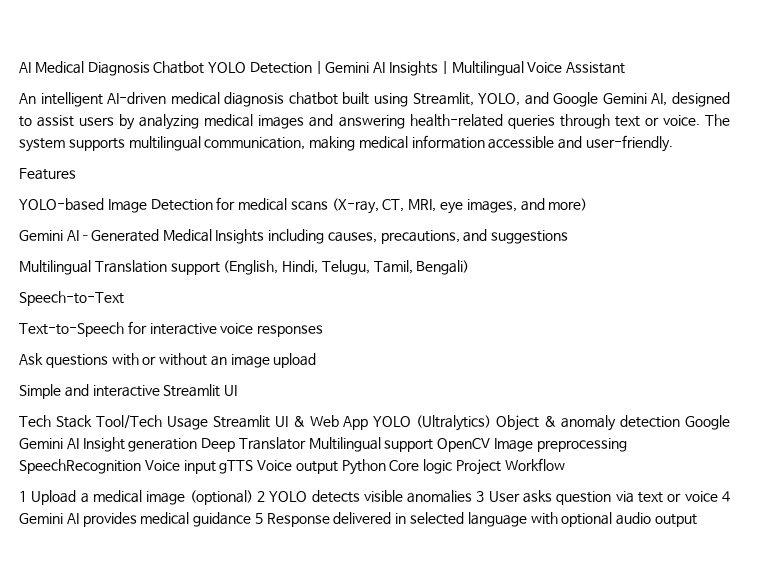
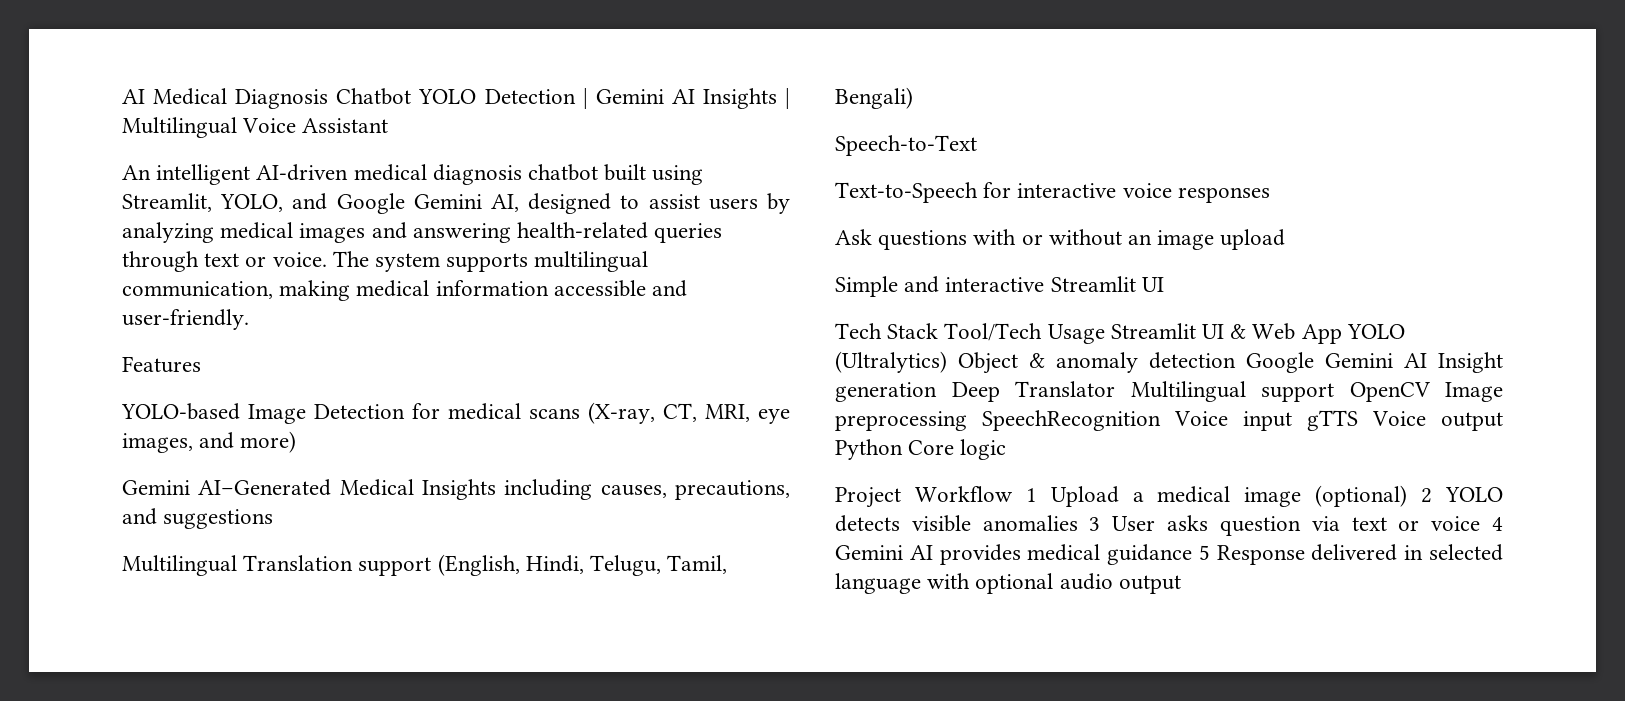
- Tech Stack Tool/Tech Usage Streamlit UI & Web App YOLO (Ultralytics) Object & anomaly detection Google Gemini AI Insight generation Deep Translator Multilingual support OpenCV Image preprocessing SpeechRecognition Voice input gTTS Voice output Python Core logic Project Workflow
- 1 Upload a medical image (optional) 2 YOLO detects visible anomalies 3 User asks question via text or voice 4 Gemini AI provides medical guidance 5 Response delivered in selected language with optional audio output
+ Tech Stack Tool/Tech Usage Streamlit UI & Web App YOLO (Ultralytics) Object & anomaly detection Google Gemini AI Insight generation Deep Translator Multilingual support OpenCV Image preprocessing SpeechRecognition Voice input gTTS Voice output Python Core logic
+ Project Workflow 1 Upload a medical image (optional) 2 YOLO detects visible anomalies 3 User asks question via text or voice 4 Gemini AI provides medical guidance 5 Response delivered in selected language with optional audio output

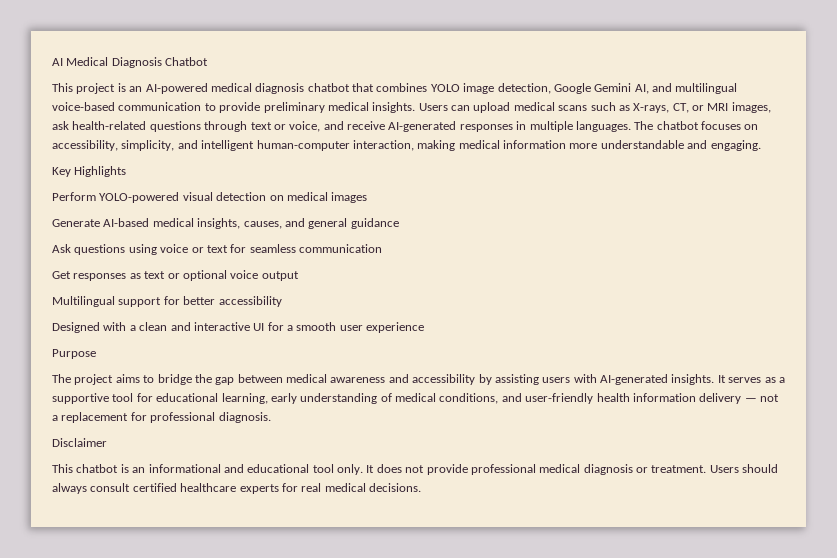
- AI Medical Diagnosis Chatbot YOLO Detection | Gemini AI Insights | Multilingual Voice Assistant
- An intelligent AI-driven medical diagnosis chatbot built using Streamlit, YOLO, and Google Gemini AI, designed to assist users by analyzing medical images and answering health-related queries through text or voice. The system supports multilingual communication, making medical information accessible and user-friendly.
- Features
- YOLO-based Image Detection for medical scans (X-ray, CT, MRI, eye images, and more)
- Gemini AI–Generated Medical Insights including causes, precautions, and suggestions
- Multilingual Translation support (English, Hindi, Telugu, Tamil, Bengali)
- Speech-to-Text
- Text-to-Speech for interactive voice responses
- Ask questions with or without an image upload
- Simple and interactive Streamlit UI
- Tech Stack Tool/Tech Usage Streamlit UI & Web App YOLO (Ultralytics) Object & anomaly detection Google Gemini AI Insight generation Deep Translator Multilingual support OpenCV Image preprocessing SpeechRecognition Voice input gTTS Voice output Python Core logic
- Project Workflow 1 Upload a medical image (optional) 2 YOLO detects visible anomalies 3 User asks question via text or voice 4 Gemini AI provides medical guidance 5 Response delivered in selected language with optional audio output
+ AI Medical Diagnosis Chatbot
+ This project is an AI-powered medical diagnosis chatbot that combines YOLO image detection, Google Gemini AI, and multilingual voice-based communication to provide preliminary medical insights. Users can upload medical scans such as X-rays, CT, or MRI images, ask health-related questions through text or voice, and receive AI-generated responses in multiple languages. The chatbot focuses on accessibility, simplicity, and intelligent human-computer interaction, making medical information more understandable and engaging.
+ Key Highlights
+ Perform YOLO-powered visual detection on medical images
+ Generate AI-based medical insights, causes, and general guidance
+ Ask questions using voice or text for seamless communication
+ Get responses as text or optional voice output
+ Multilingual support for better accessibility
+ Designed with a clean and interactive UI for a smooth user experience
+ Purpose
+ The project aims to bridge the gap between medical awareness and accessibility by assisting users with AI-generated insights. It serves as a supportive tool for educational learning, early understanding of medical conditions, and user-friendly health information delivery — not a replacement for professional diagnosis.
+ Disclaimer
+ This chatbot is an informational and educational tool only. It does not provide professional medical diagnosis or treatment. Users should always consult certified healthcare experts for real medical decisions.

